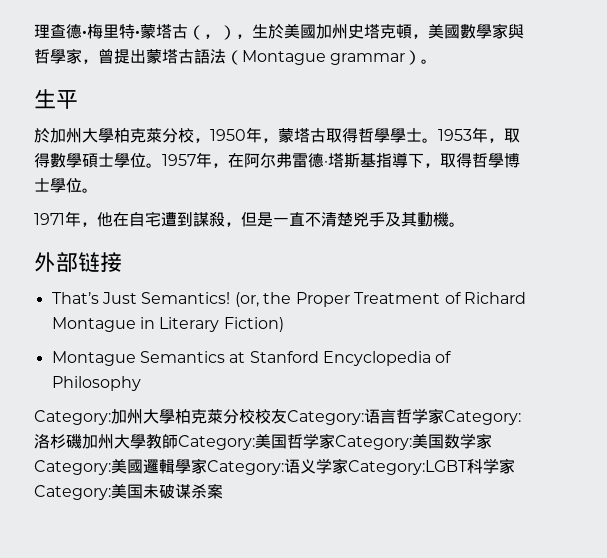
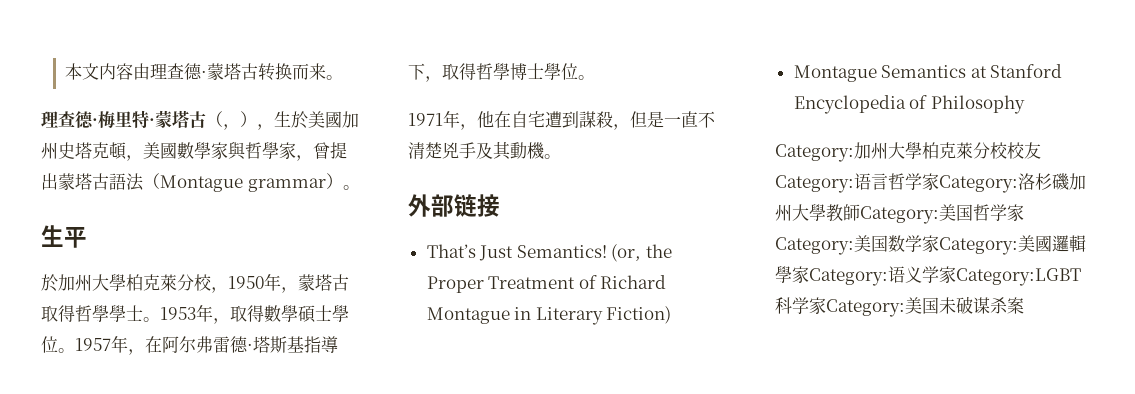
+ 本文内容由理查德·蒙塔古转换而来。

